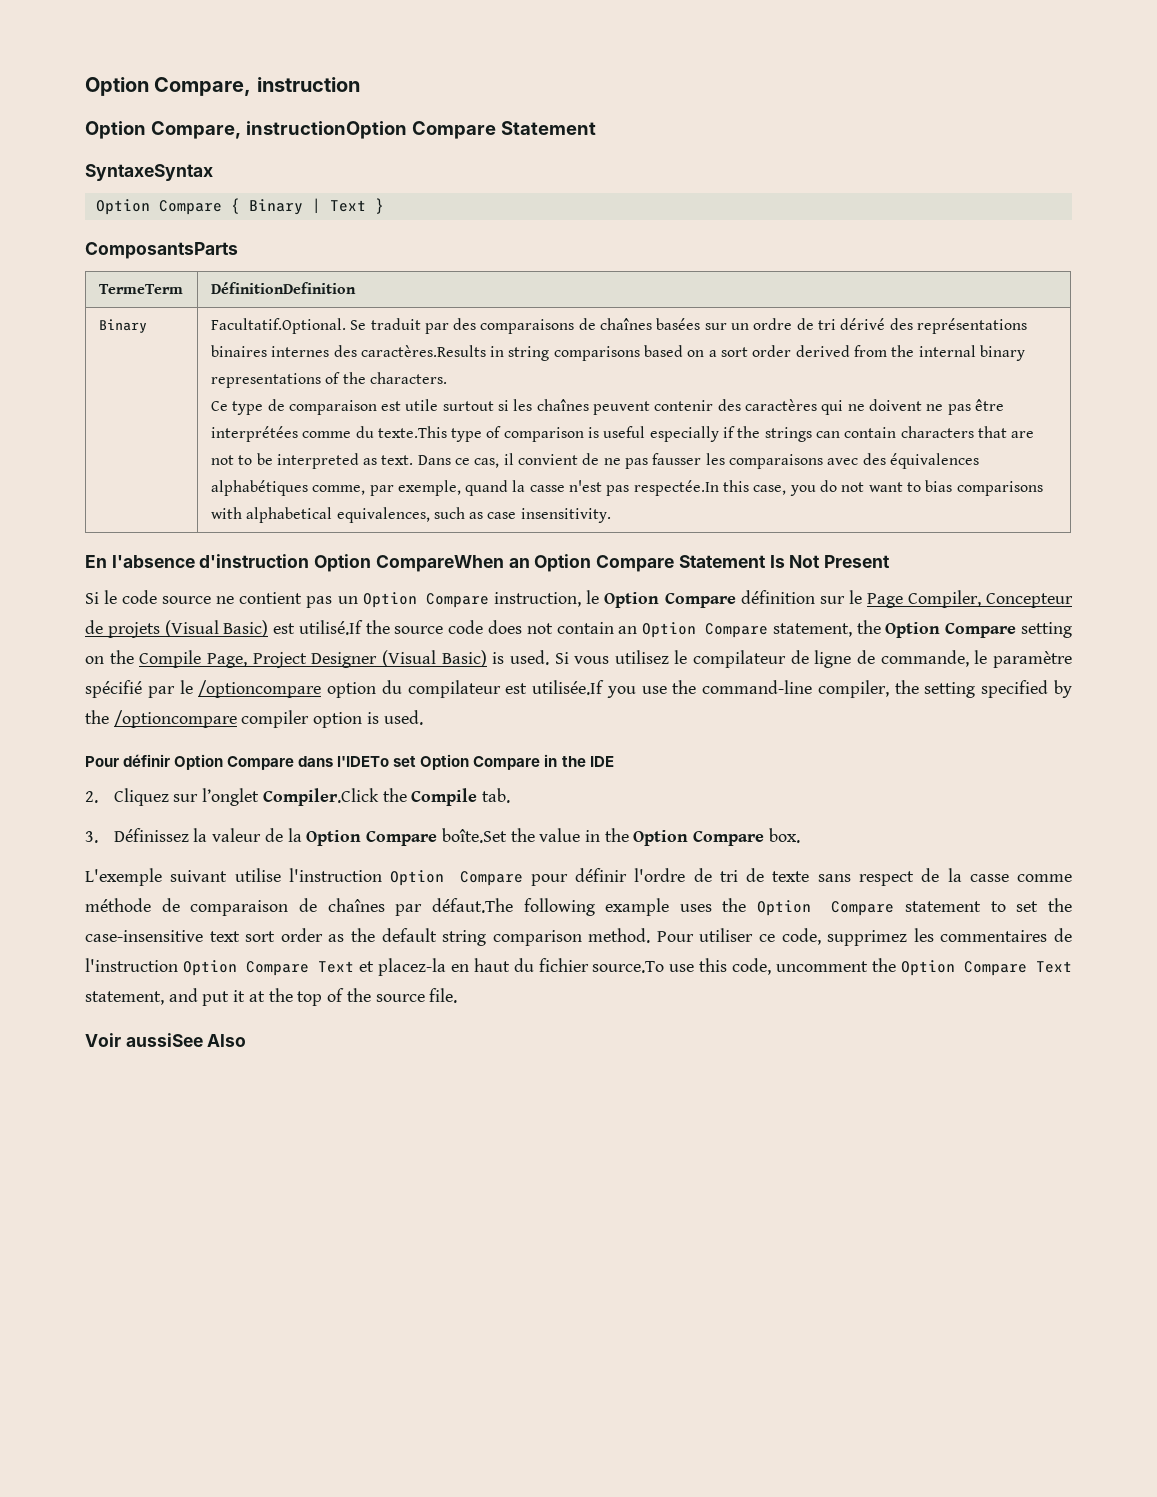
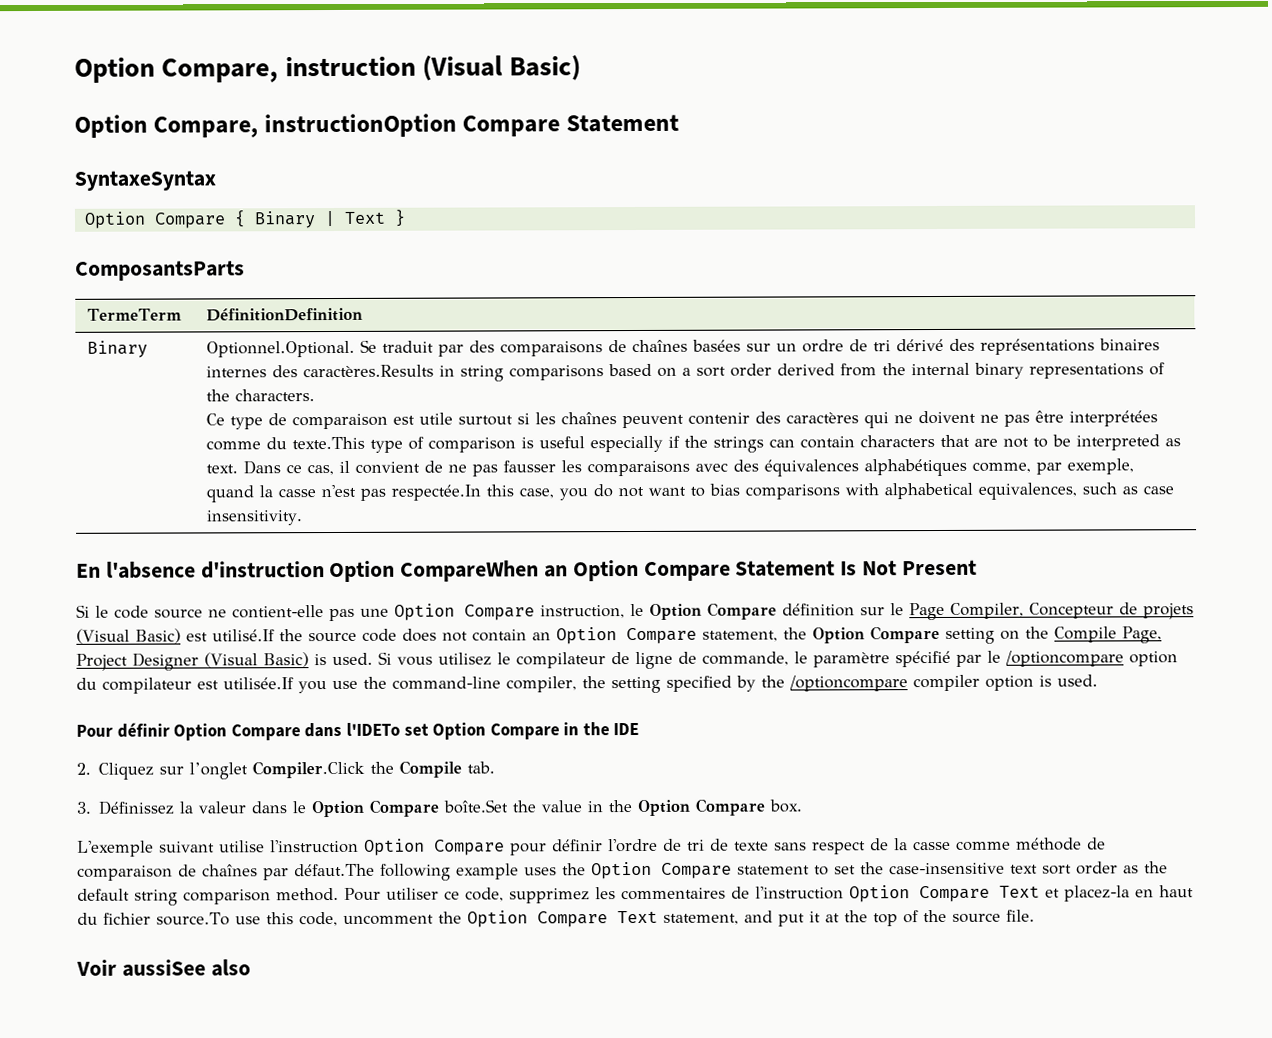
- Option Compare, instruction
+ Option Compare, instruction (Visual Basic)
- Facultatif.Optional. Se traduit par des comparaisons de chaînes basées sur un ordre de tri dérivé des représentations binaires internes des caractères.Results in string comparisons based on a sort order derived from the internal binary representations of the characters.
+ Optionnel.Optional. Se traduit par des comparaisons de chaînes basées sur un ordre de tri dérivé des représentations binaires internes des caractères.Results in string comparisons based on a sort order derived from the internal binary representations of the characters.
- Si le code source ne contient pas un Option Compare instruction, le Option Compare définition sur le Page Compiler, Concepteur de projets (Visual Basic) est utilisé.If the source code does not contain an Option Compare statement, the Option Compare setting on the Compile Page, Project Designer (Visual Basic) is used.
+ Si le code source ne contient-elle pas une Option Compare instruction, le Option Compare définition sur le Page Compiler, Concepteur de projets (Visual Basic) est utilisé.If the source code does not contain an Option Compare statement, the Option Compare setting on the Compile Page, Project Designer (Visual Basic) is used.
- 3. Définissez la valeur de la Option Compare boîte.Set the value in the Option Compare box.
+ 3. Définissez la valeur dans le Option Compare boîte.Set the value in the Option Compare box.
- Voir aussiSee Also
+ Voir aussiSee also

